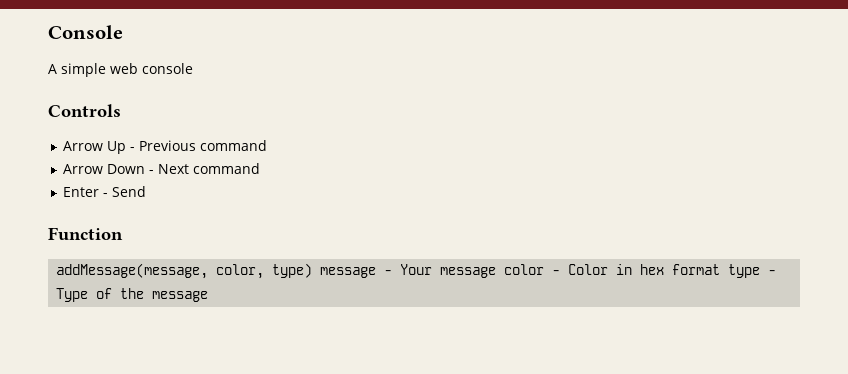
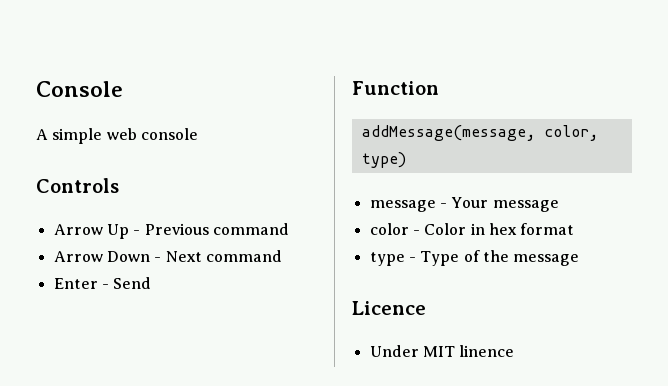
- addMessage(message, color, type) message - Your message color - Color in hex format type - Type of the message
+ addMessage(message, color, type)
+ message - Your message
+ color - Color in hex format
+ type - Type of the message
+ Licence
+ Under MIT linence

